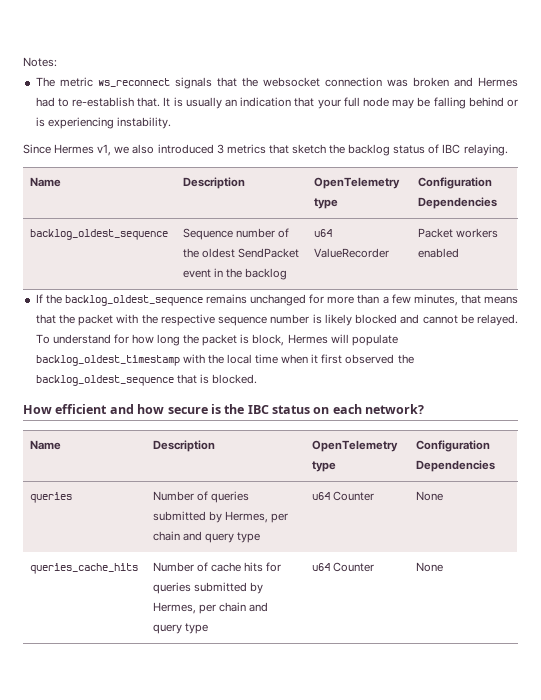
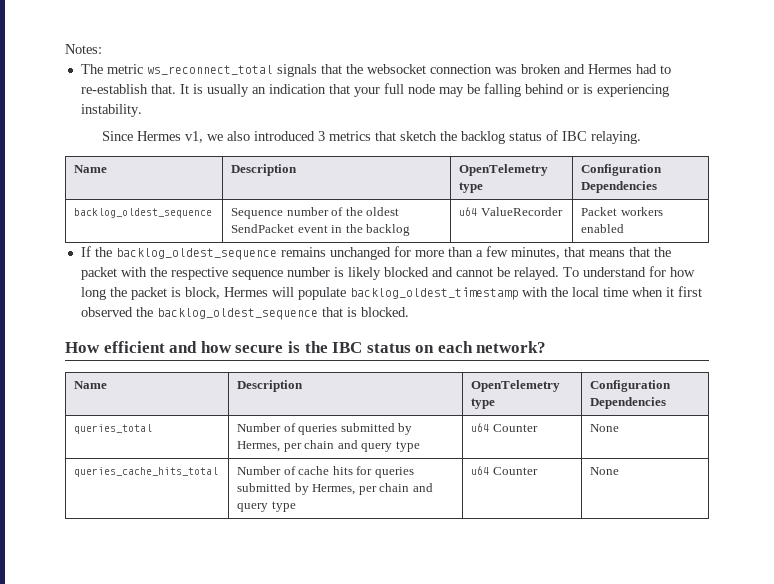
- The metric ws_reconnect signals that the websocket connection was broken and Hermes had to re-establish that.
+ The metric ws_reconnect_total signals that the websocket connection was broken and Hermes had to re-establish that.
- queries | Number of queries submitted by Hermes, per chain and query type | u64 Counter | None
+ queries_total | Number of queries submitted by Hermes, per chain and query type | u64 Counter | None
- queries_cache_hits | Number of cache hits for queries submitted by Hermes, per chain and query type | u64 Counter | None
+ queries_cache_hits_total | Number of cache hits for queries submitted by Hermes, per chain and query type | u64 Counter | None

